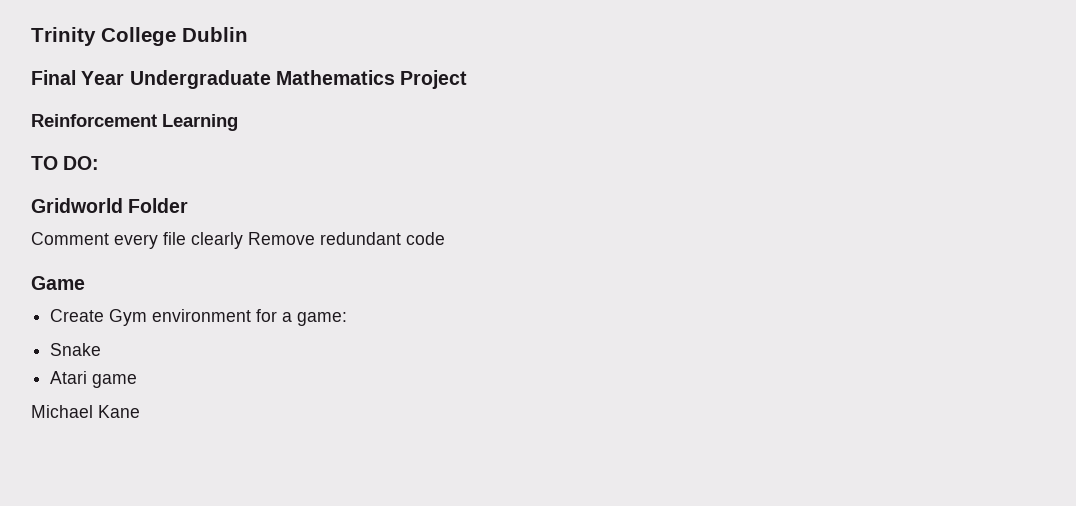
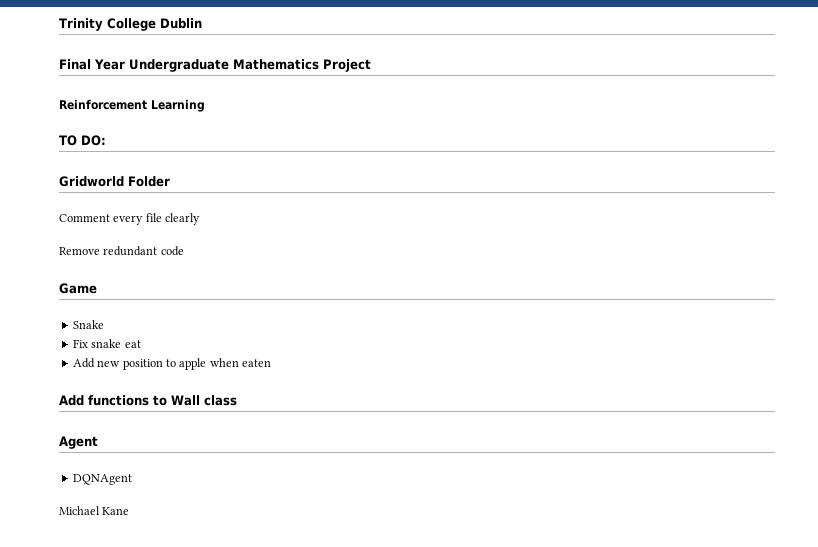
- Comment every file clearly Remove redundant code
+ Comment every file clearly
+ Remove redundant code
- Create Gym environment for a game:
  Snake
- Atari game
+ Fix snake eat
+ Add new position to apple when eaten
+ Add functions to Wall class
+ Agent
+ DQNAgent

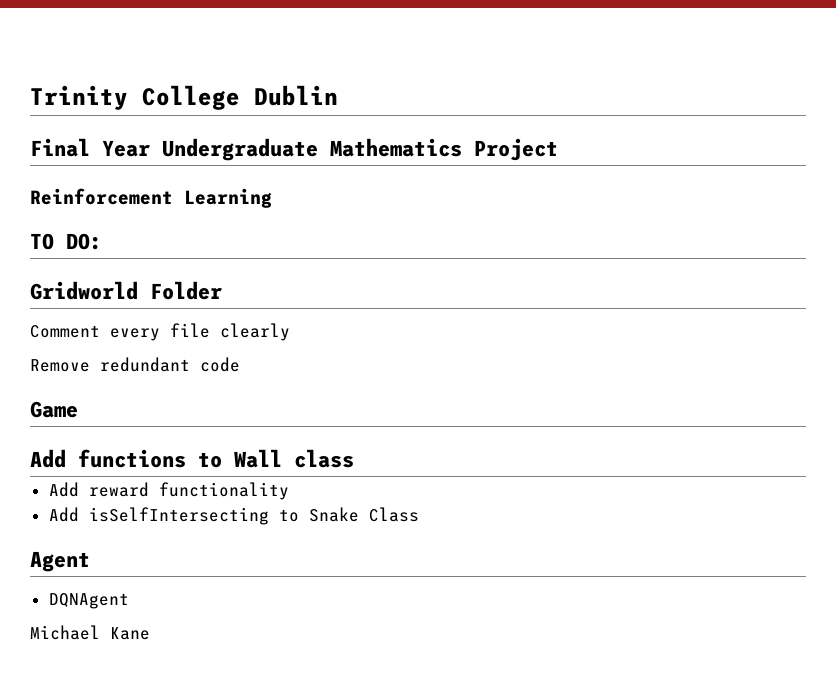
- Snake
- Fix snake eat
- Add new position to apple when eaten
+ Add reward functionality
+ Add isSelfIntersecting to Snake Class

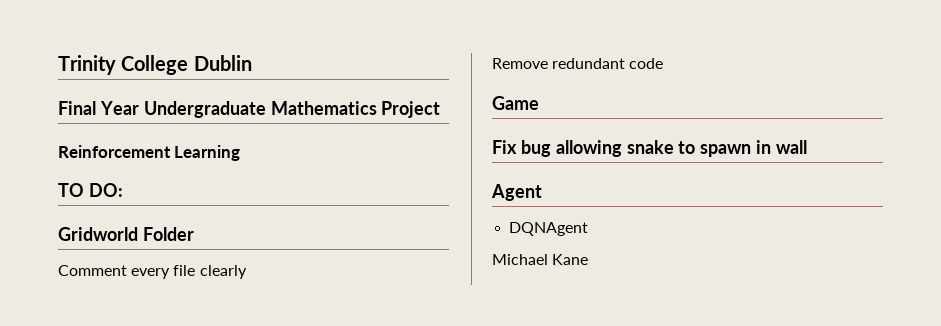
- Add functions to Wall class
- Add reward functionality
- Add isSelfIntersecting to Snake Class
+ Fix bug allowing snake to spawn in wall

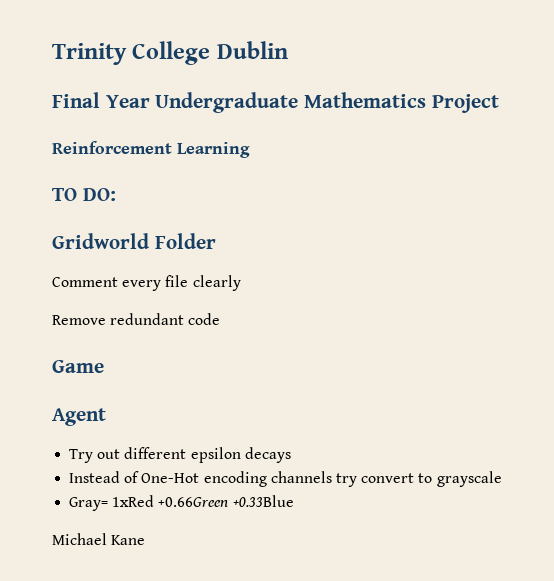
- Fix bug allowing snake to spawn in wall
  Agent
- DQNAgent
+ Try out different epsilon decays
+ Instead of One-Hot encoding channels try convert to grayscale
+ Gray= 1xRed +0.66Green +0.33Blue

